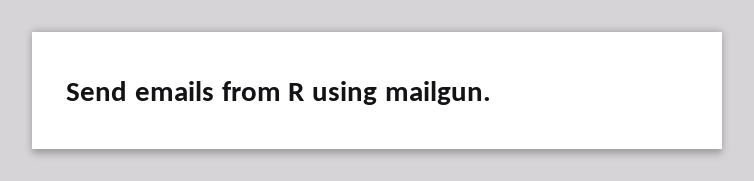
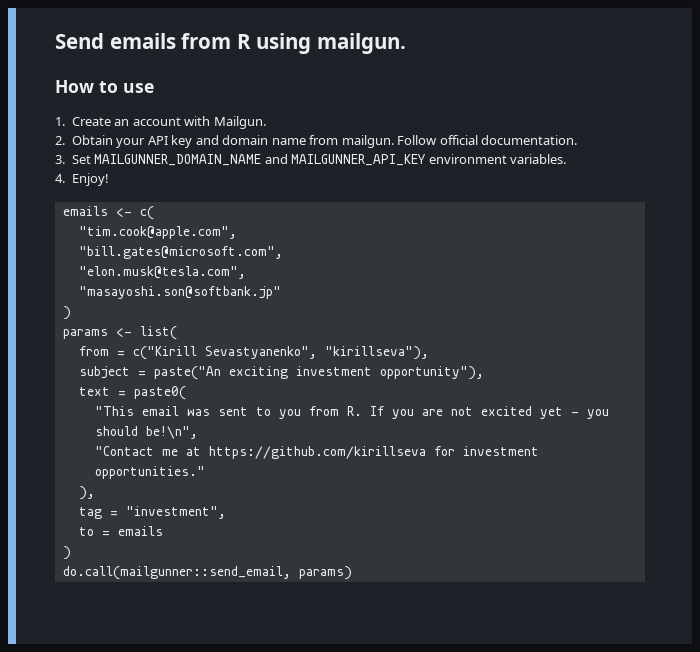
+ How to use
+ 1. Create an account with Mailgun.
+ 2. Obtain your API key and domain name from mailgun. Follow official documentation.
+ 3. Set MAILGUNNER_DOMAIN_NAME and MAILGUNNER_API_KEY environment variables.
+ 4. Enjoy!
+ emails <- c(
+ "tim.cook@apple.com",
+ "bill.gates@microsoft.com",
+ "elon.musk@tesla.com",
+ "masayoshi.son@softbank.jp"
+ )
+ params <- list(
+ from = c("Kirill Sevastyanenko", "kirillseva"),
+ subject = paste("An exciting investment opportunity"),
+ text = paste0(
+ "This email was sent to you from R. If you are not excited yet - you should be!\n",
+ "Contact me at https://github.com/kirillseva for investment opportunities."
+ ),
+ tag = "investment",
+ to = emails
+ )
+ do.call(mailgunner::send_email, params)

